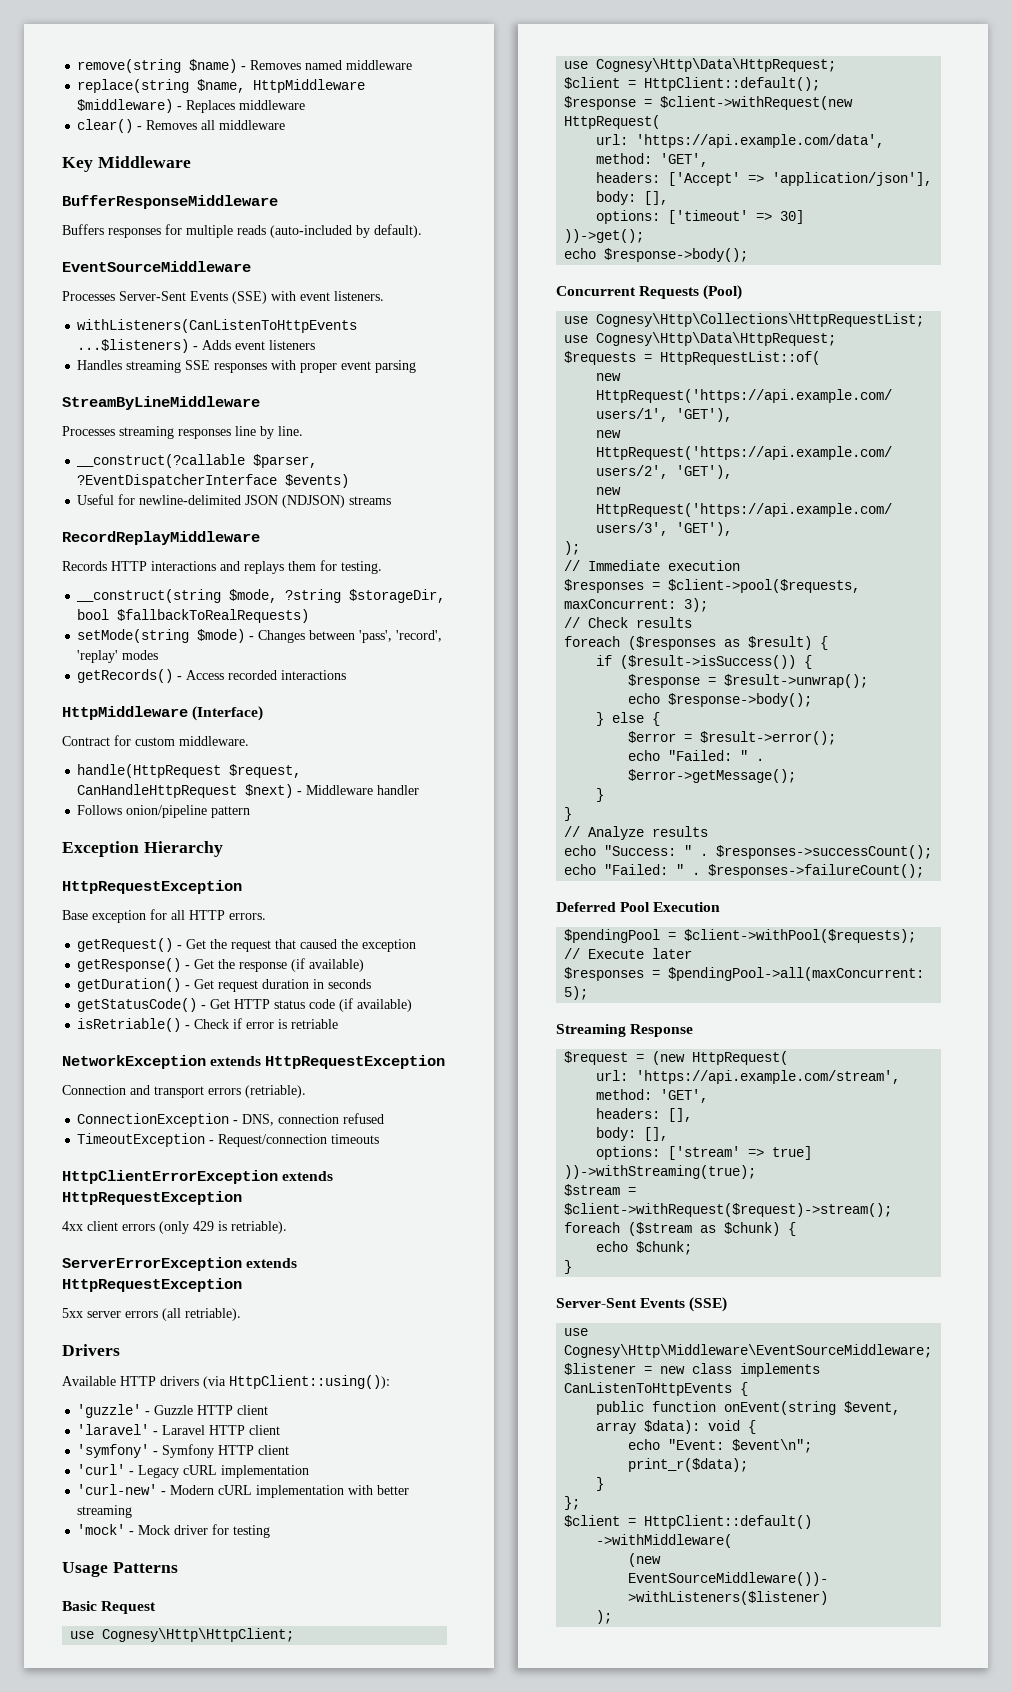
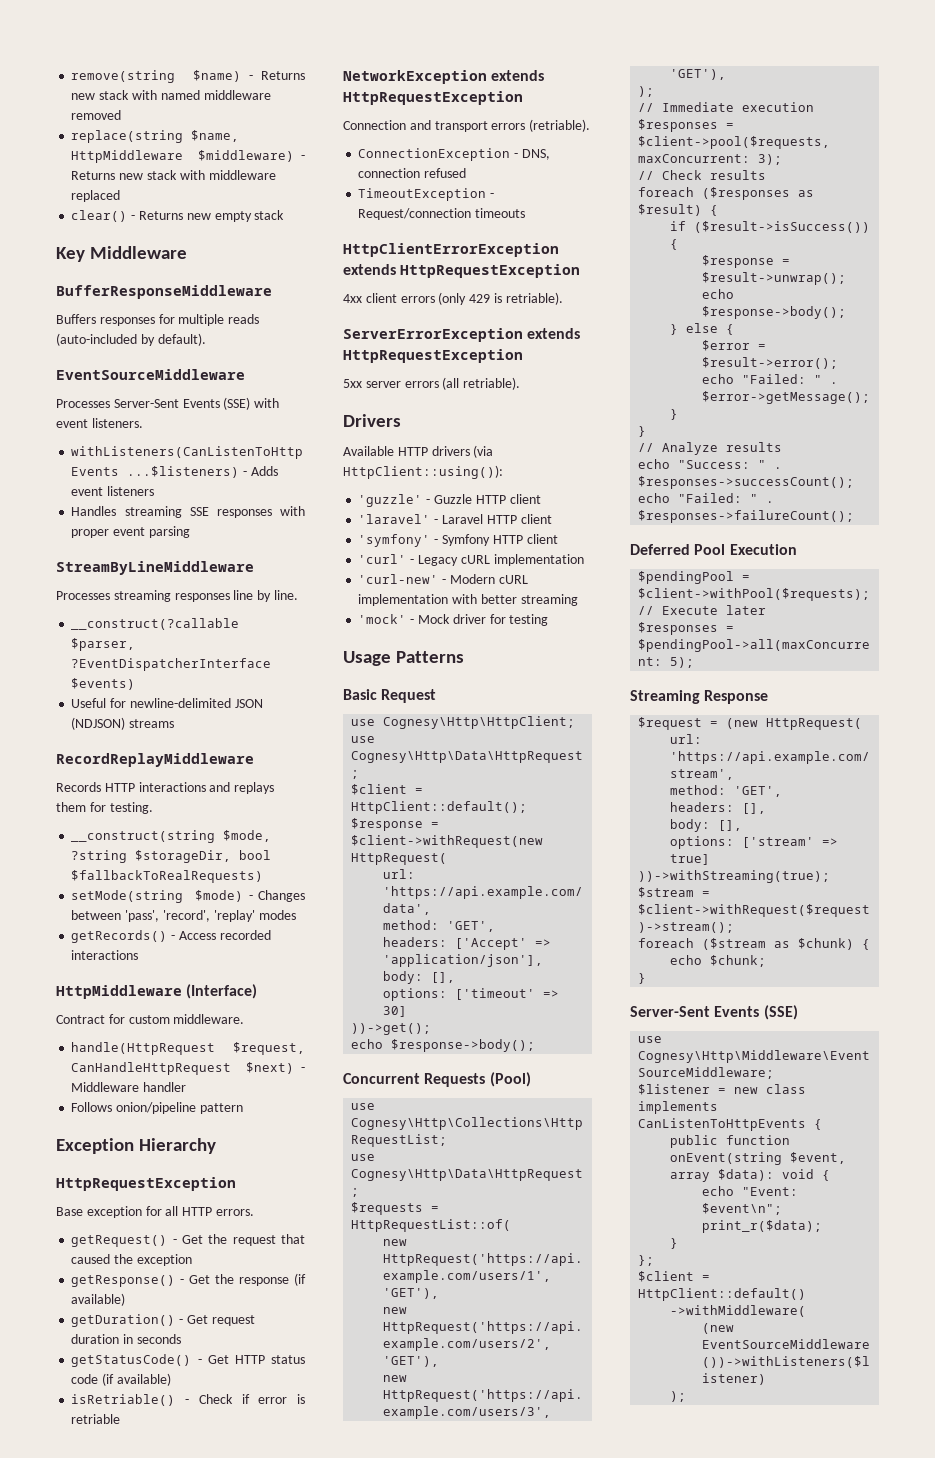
- remove(string $name) - Removes named middleware
+ remove(string $name) - Returns new stack with named middleware removed
- replace(string $name, HttpMiddleware $middleware) - Replaces middleware
+ replace(string $name, HttpMiddleware $middleware) - Returns new stack with middleware replaced
- clear() - Removes all middleware
+ clear() - Returns new empty stack

